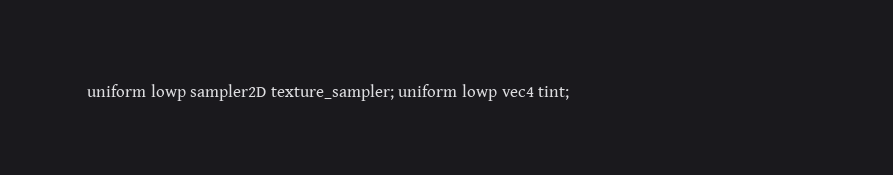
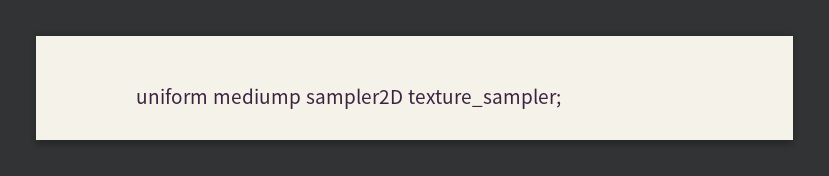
- uniform lowp sampler2D texture_sampler; uniform lowp vec4 tint;
+ uniform mediump sampler2D texture_sampler;

